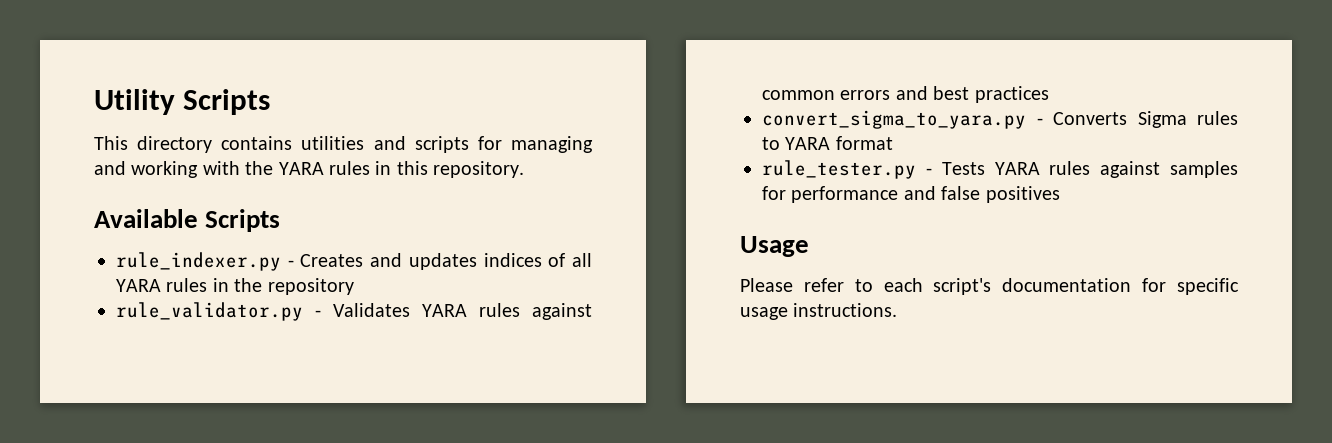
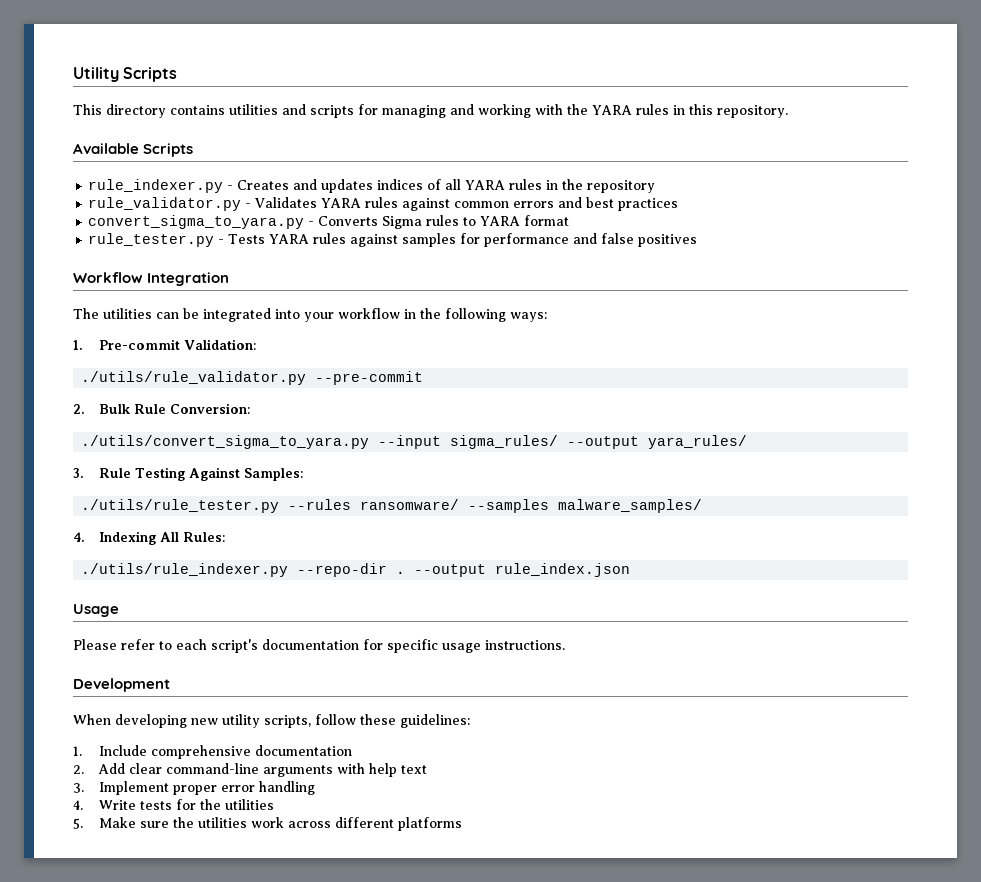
+ Workflow Integration
+ The utilities can be integrated into your workflow in the following ways:
+ 1. Pre-commit Validation:
+ ./utils/rule_validator.py --pre-commit
+ 2. Bulk Rule Conversion:
+ ./utils/convert_sigma_to_yara.py --input sigma_rules/ --output yara_rules/
+ 3. Rule Testing Against Samples:
+ ./utils/rule_tester.py --rules ransomware/ --samples malware_samples/
+ 4. Indexing All Rules:
+ ./utils/rule_indexer.py --repo-dir . --output rule_index.json
+ Development
+ When developing new utility scripts, follow these guidelines:
+ 1. Include comprehensive documentation
+ 2. Add clear command-line arguments with help text
+ 3. Implement proper error handling
+ 4. Write tests for the utilities
+ 5. Make sure the utilities work across different platforms

